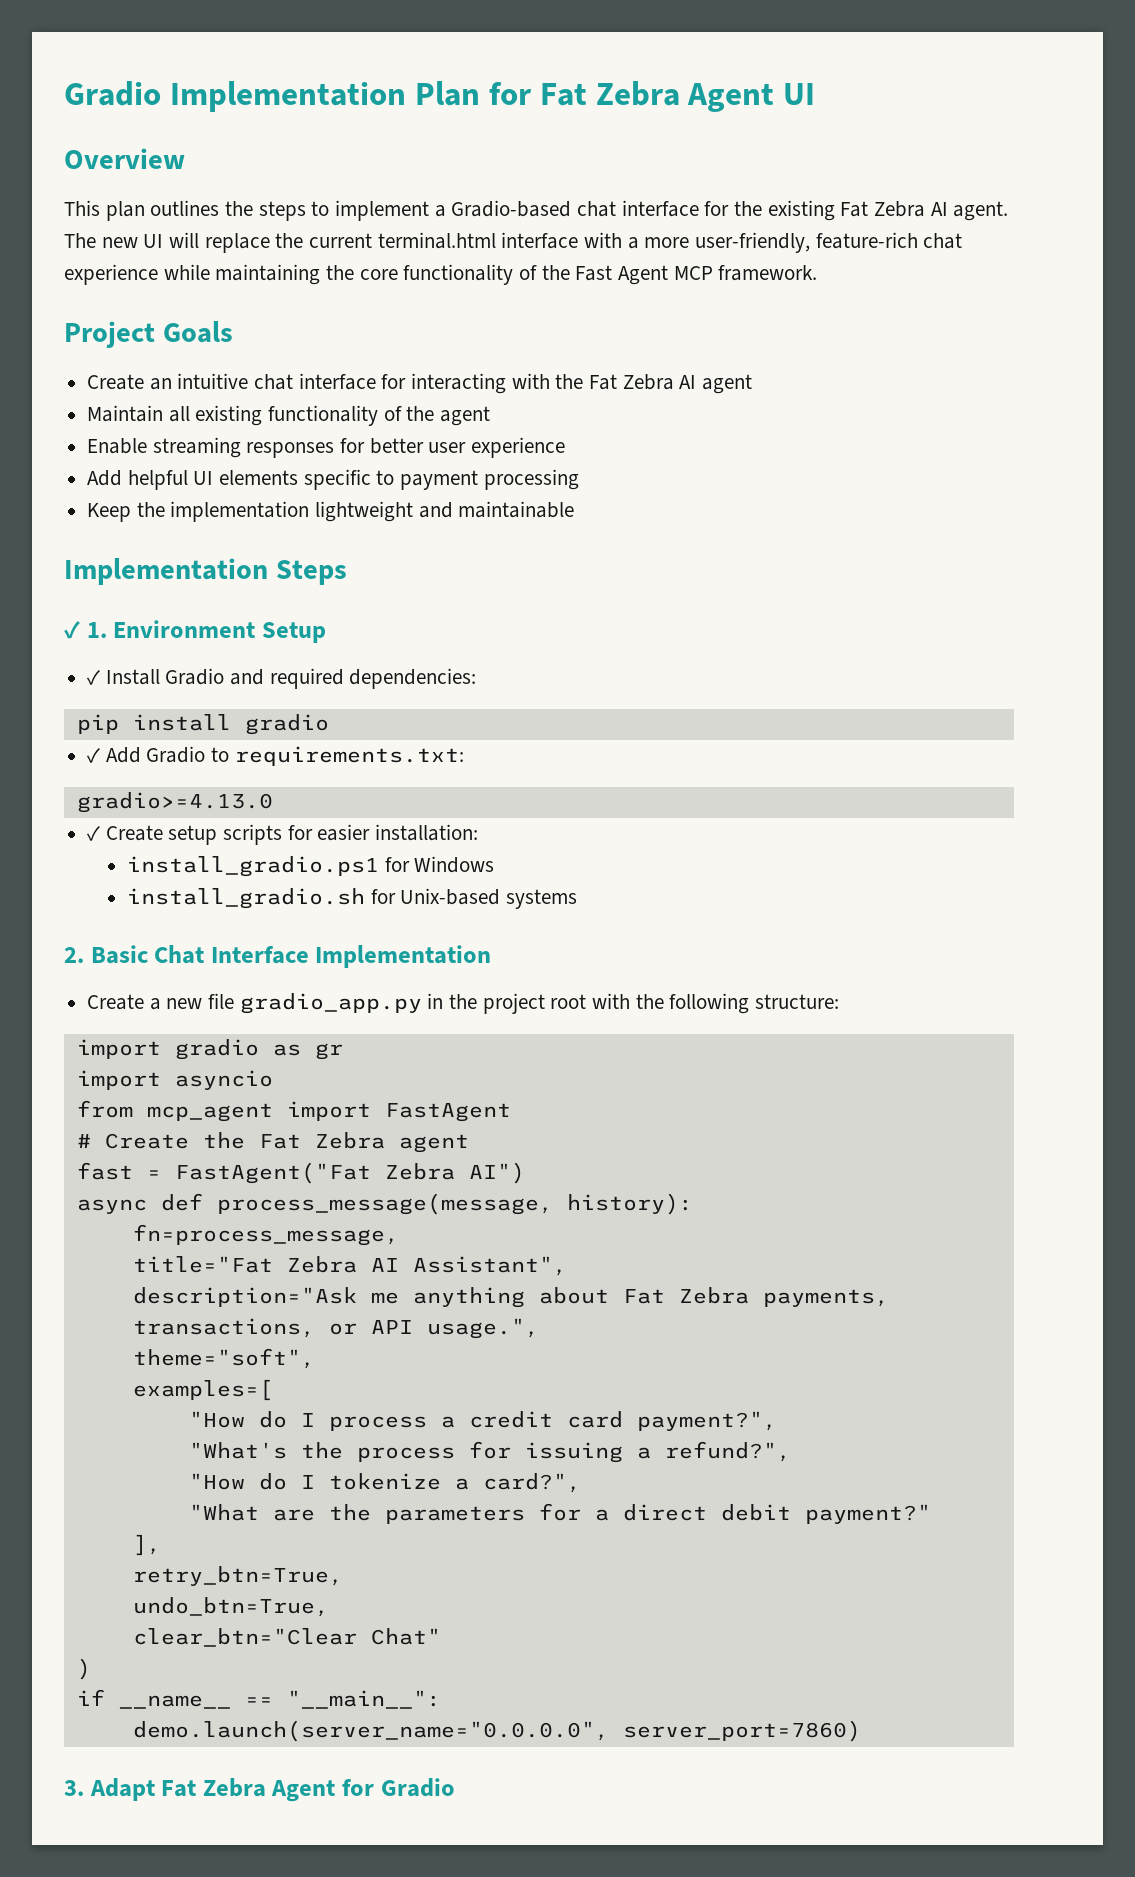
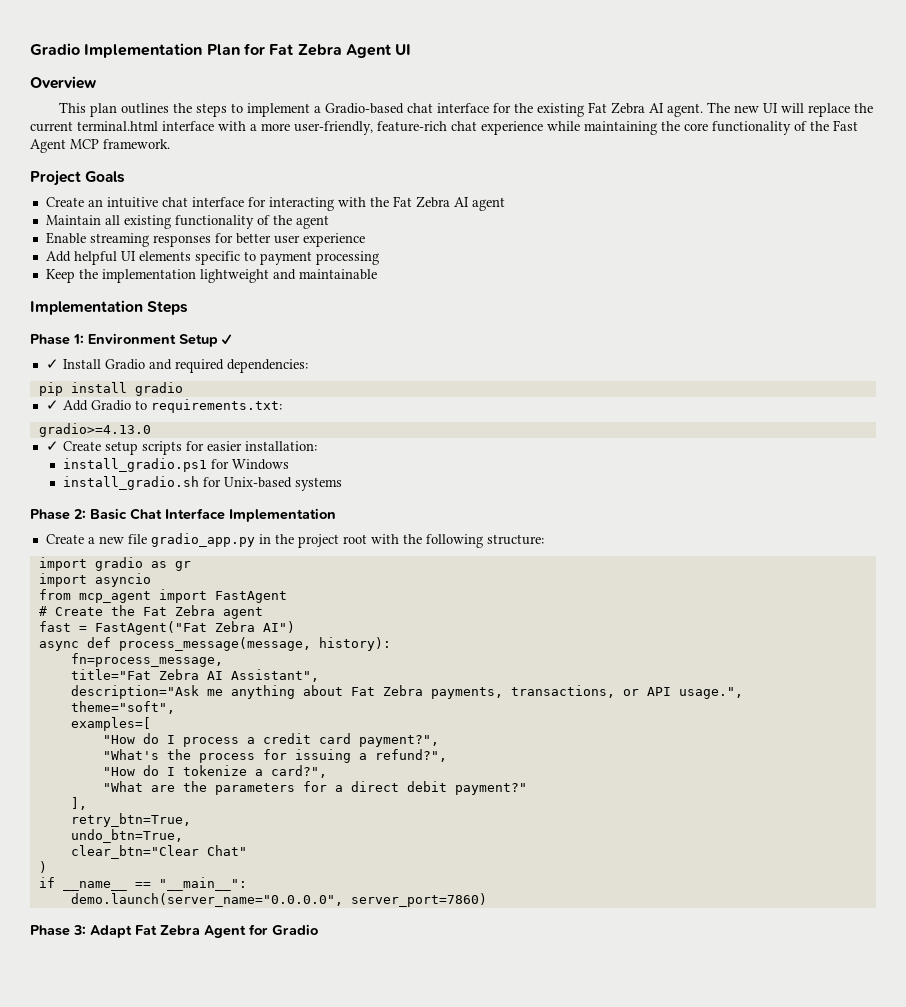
- ✓ 1. Environment Setup
+ Phase 1: Environment Setup ✓
- 2. Basic Chat Interface Implementation
+ Phase 2: Basic Chat Interface Implementation
- 3. Adapt Fat Zebra Agent for Gradio
+ Phase 3: Adapt Fat Zebra Agent for Gradio

